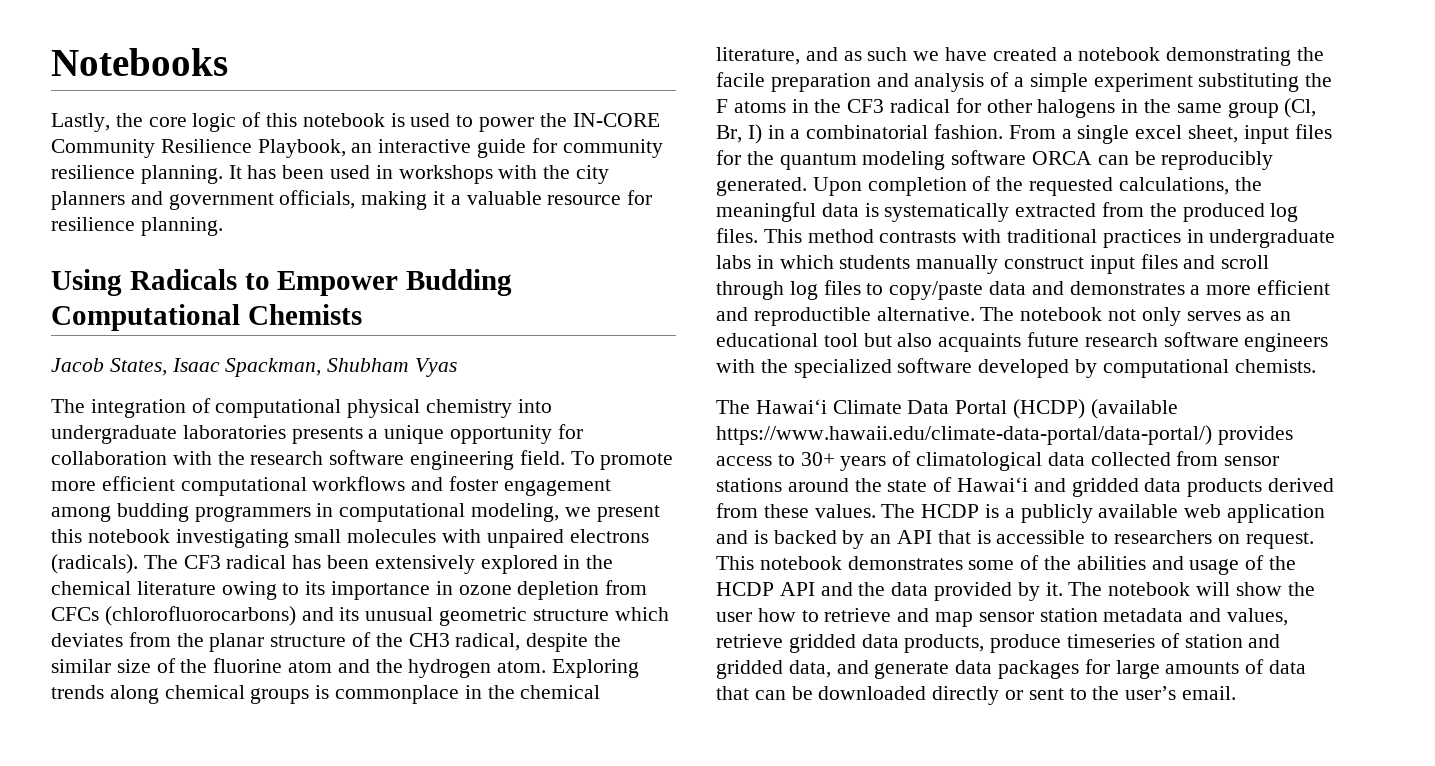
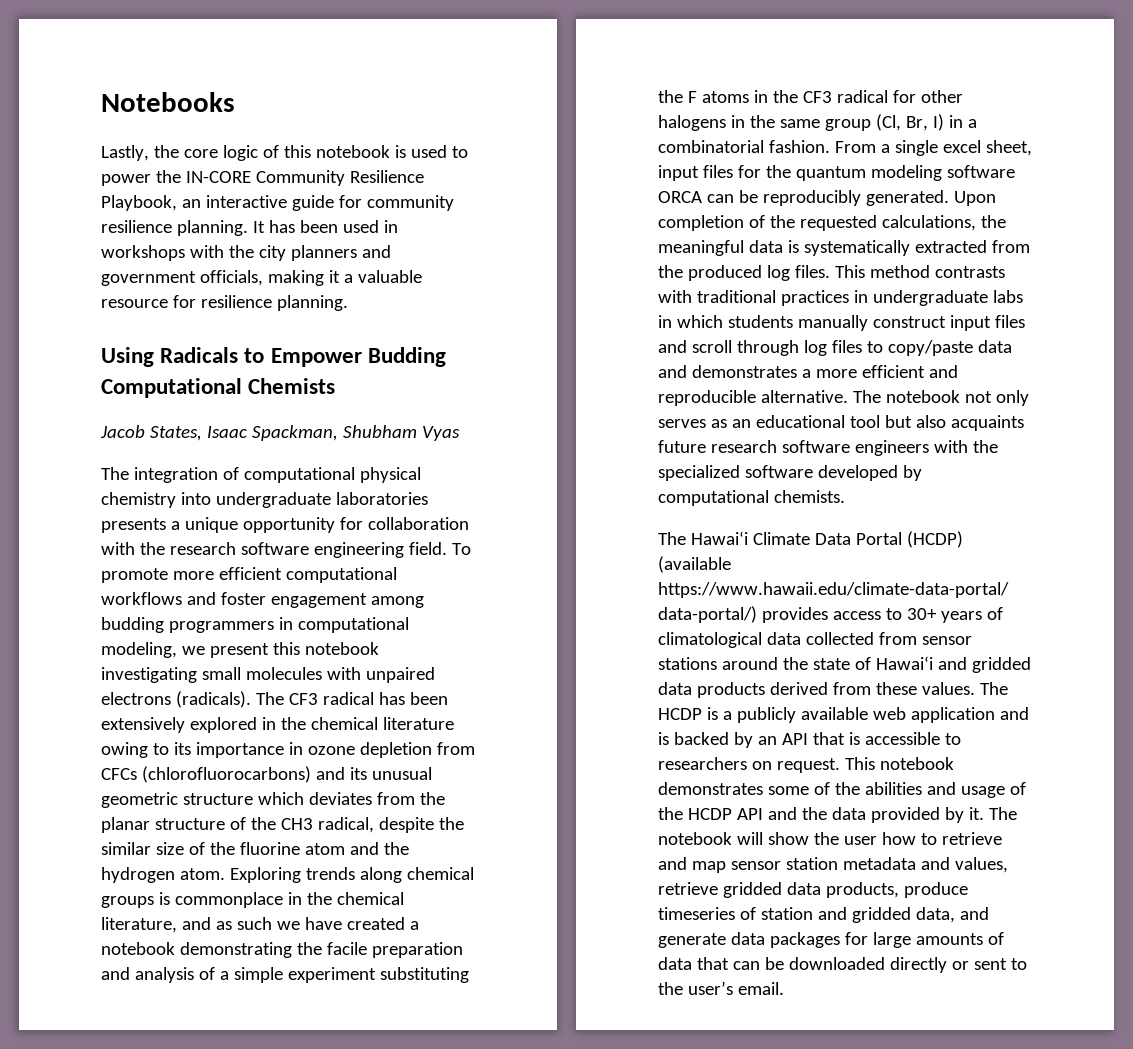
- This method contrasts with traditional practices in undergraduate labs in which students manually construct input files and scroll through log files to copy/paste data and demonstrates a more efficient and reproductible alternative.
+ This method contrasts with traditional practices in undergraduate labs in which students manually construct input files and scroll through log files to copy/paste data and demonstrates a more efficient and reproducible alternative.

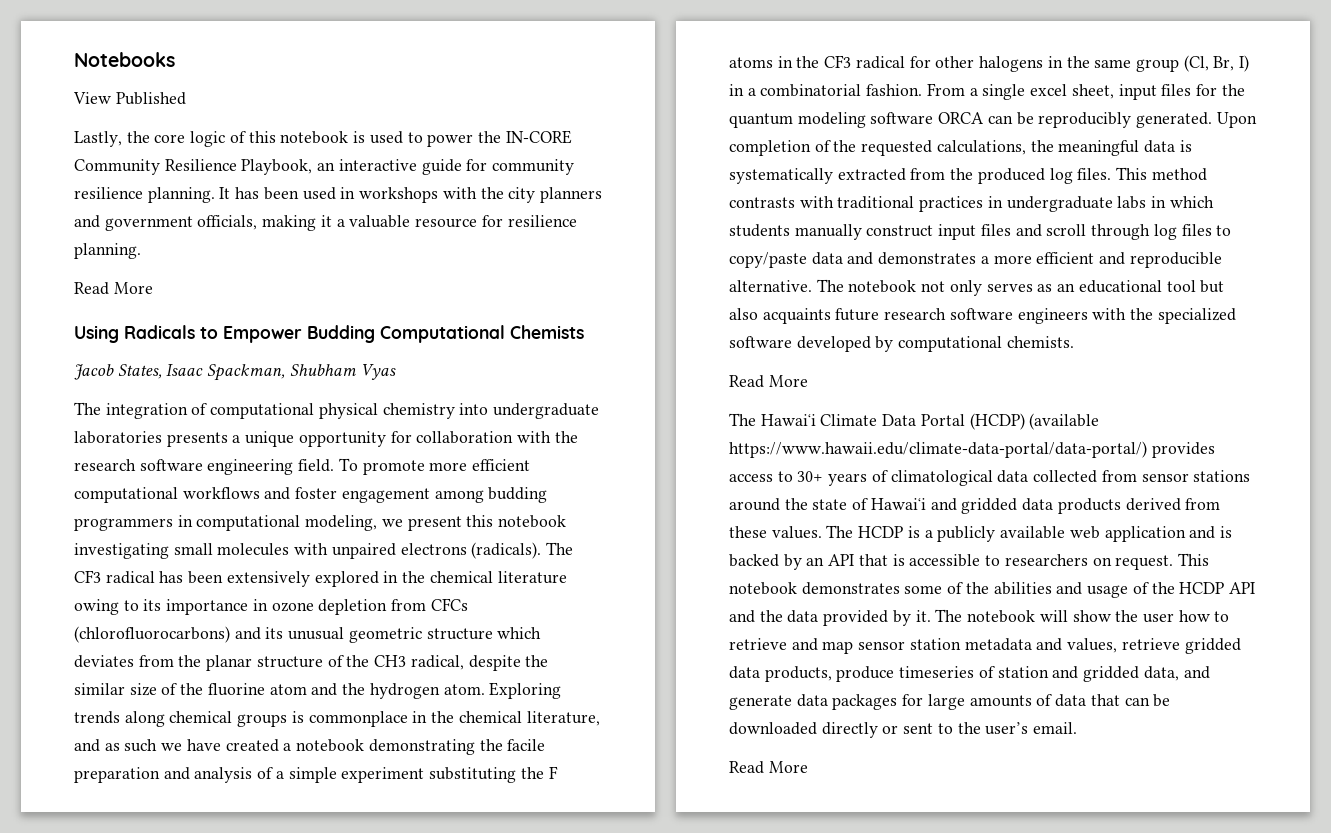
+ View Published
  It has been used in workshops with the city planners and government officials, making it a valuable resource for resilience planning.
+ Read More
  The notebook not only serves as an educational tool but also acquaints future research software engineers with the specialized software developed by computational chemists.
+ Read More
  The notebook will show the user how to retrieve and map sensor station metadata and values, retrieve gridded data products, produce timeseries of station and gridded data, and generate data packages for large amounts of data that can be downloaded directly or sent to the user’s email.
+ Read More

